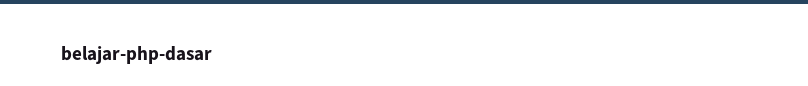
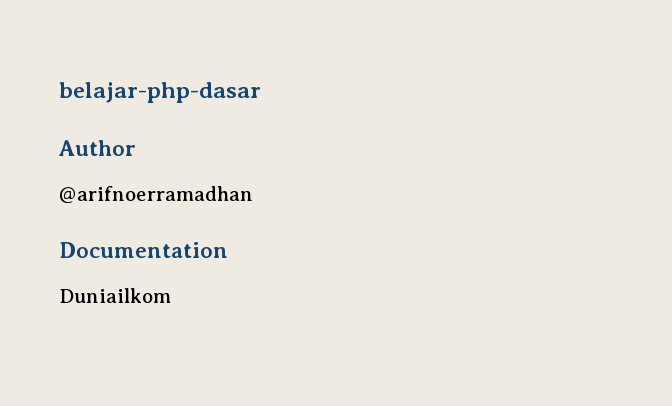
+ Author
+ @arifnoerramadhan
+ Documentation
+ Duniailkom

